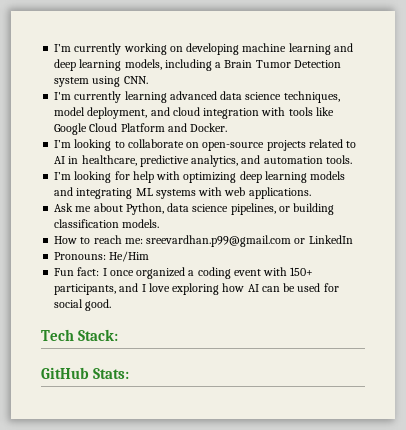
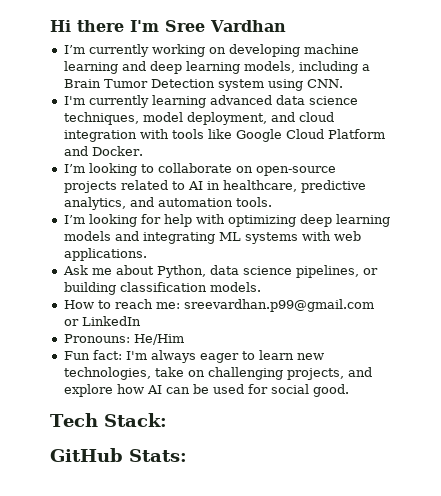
+ Hi there I'm Sree Vardhan
- Fun fact: I once organized a coding event with 150+ participants, and I love exploring how AI can be used for social good.
+ Fun fact: I'm always eager to learn new technologies, take on challenging projects, and explore how AI can be used for social good.

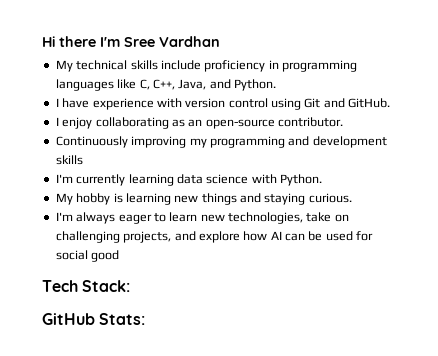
- I’m currently working on developing machine learning and deep learning models, including a Brain Tumor Detection system using CNN.
+ My technical skills include proficiency in programming languages like C, C++, Java, and Python.
+ I have experience with version control using Git and GitHub.
+ I enjoy collaborating as an open-source contributor.
+ Continuously improving my programming and development skills
- I'm currently learning advanced data science techniques, model deployment, and cloud integration with tools like Google Cloud Platform and Docker.
- I’m looking to collaborate on open-source projects related to AI in healthcare, predictive analytics, and automation tools.
- I’m looking for help with optimizing deep learning models and integrating ML systems with web applications.
- Ask me about Python, data science pipelines, or building classification models.
- How to reach me: sreevardhan.p99@gmail.com or LinkedIn
- Pronouns: He/Him
- Fun fact: I'm always eager to learn new technologies, take on challenging projects, and explore how AI can be used for social good.
+ I'm currently learning data science with Python.
+ My hobby is learning new things and staying curious.
+ I'm always eager to learn new technologies, take on challenging projects, and explore how AI can be used for social good

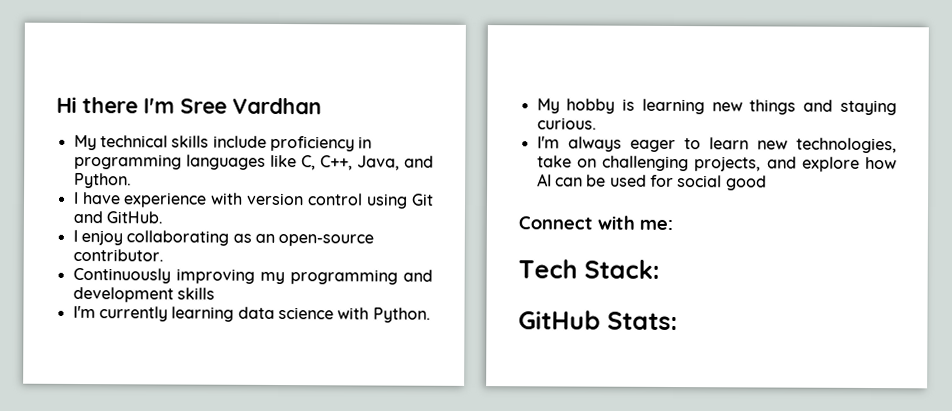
+ Connect with me:

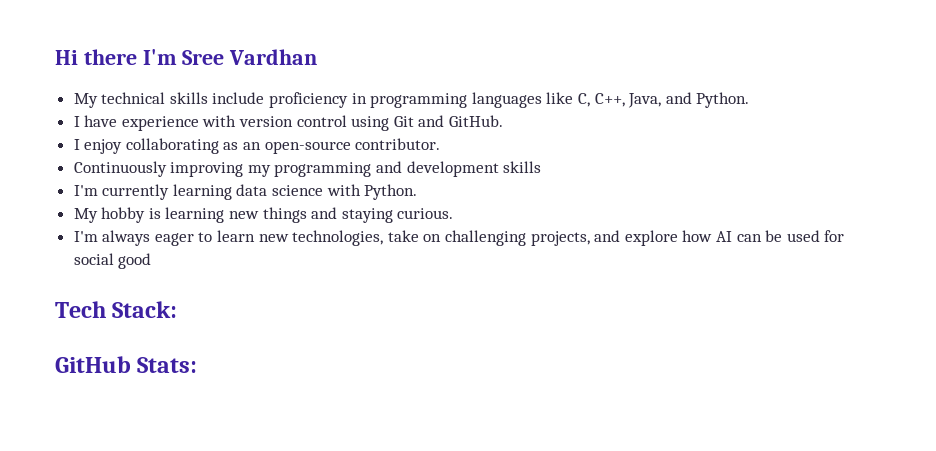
- Connect with me:

